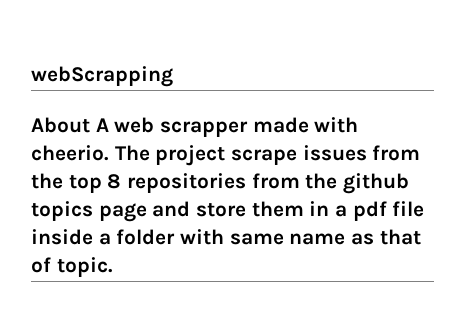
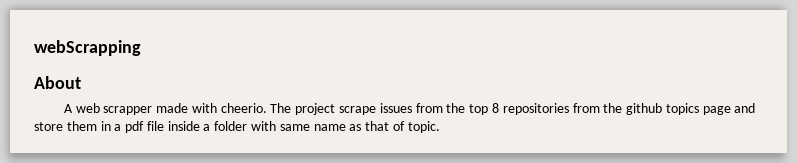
- About A web scrapper made with cheerio.
+ About
+ A web scrapper made with cheerio.

